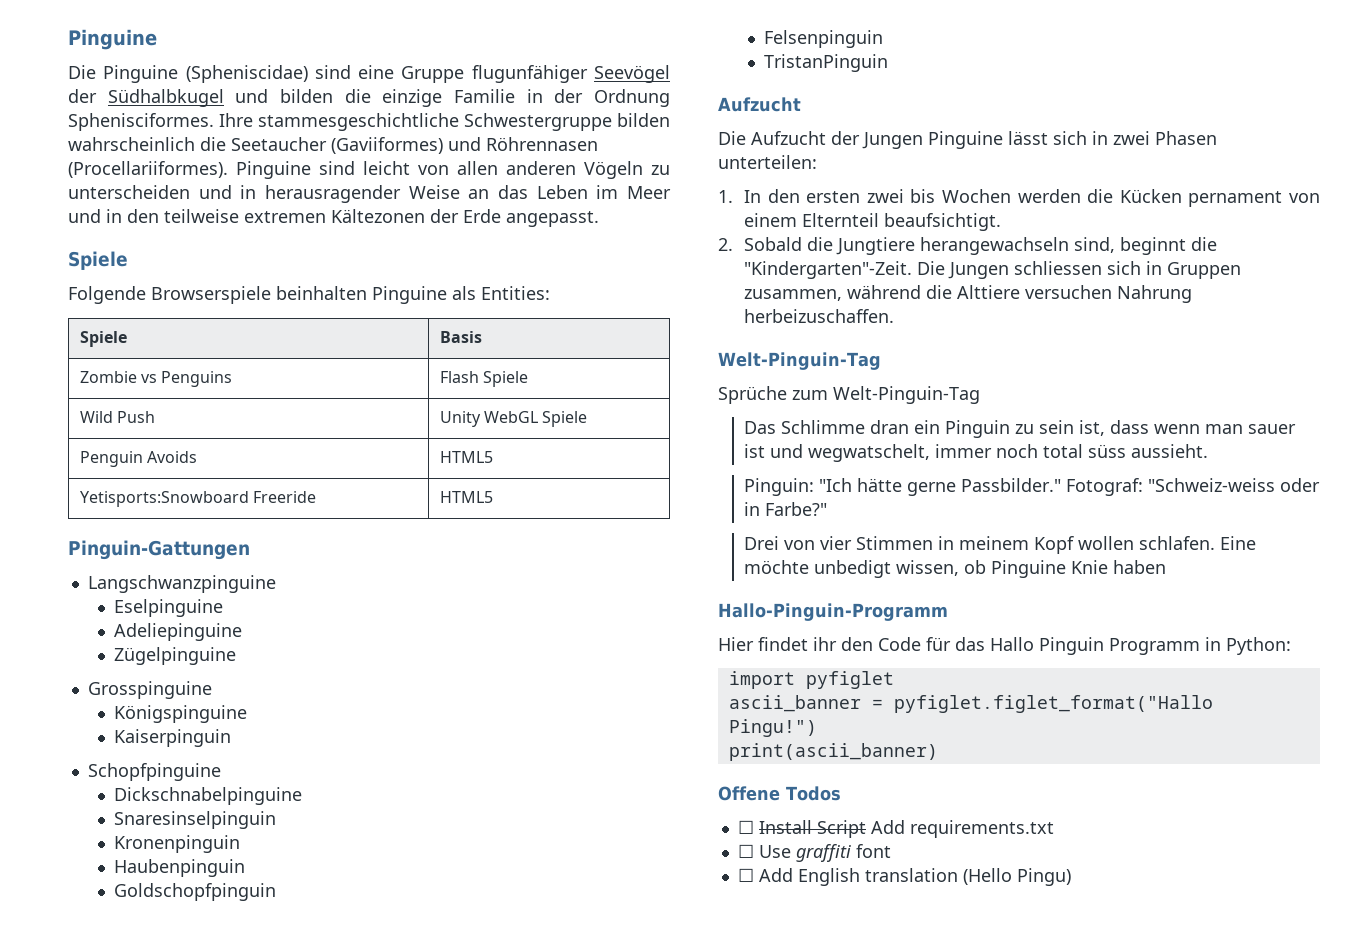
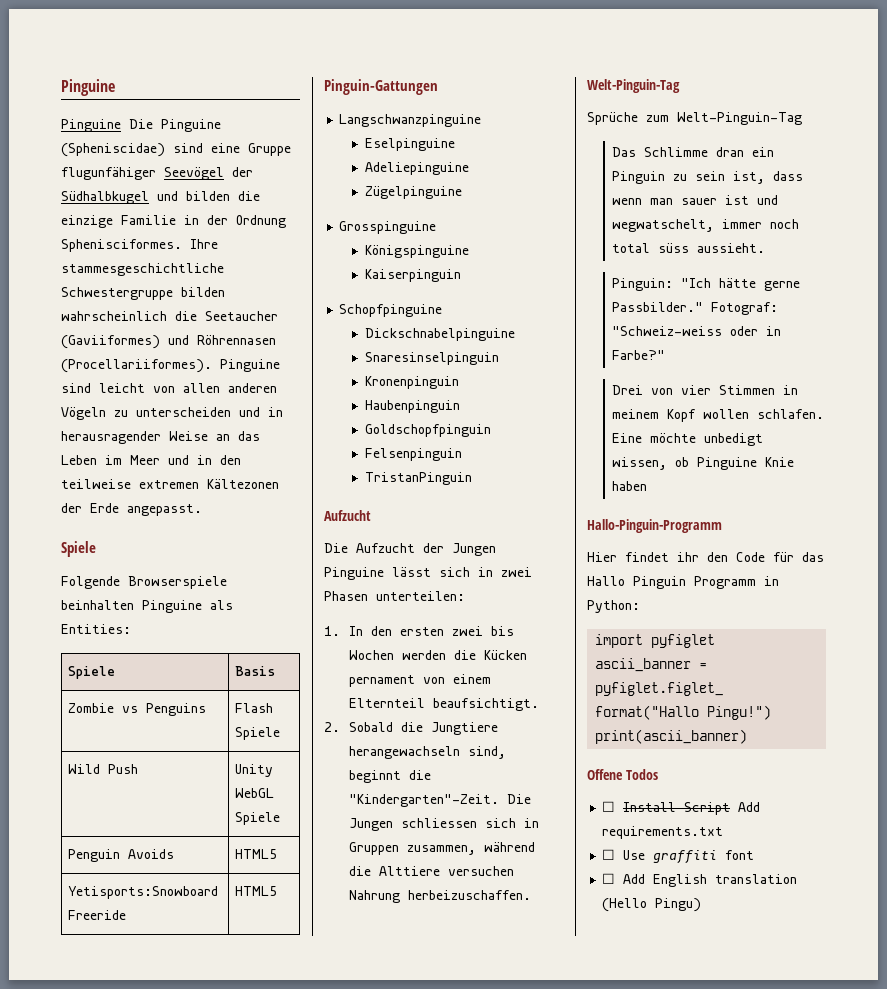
- Die Pinguine (Spheniscidae) sind eine Gruppe flugunfähiger Seevögel der Südhalbkugel und bilden die einzige Familie in der Ordnung Sphenisciformes.
+ Pinguine Die Pinguine (Spheniscidae) sind eine Gruppe flugunfähiger Seevögel der Südhalbkugel und bilden die einzige Familie in der Ordnung Sphenisciformes.

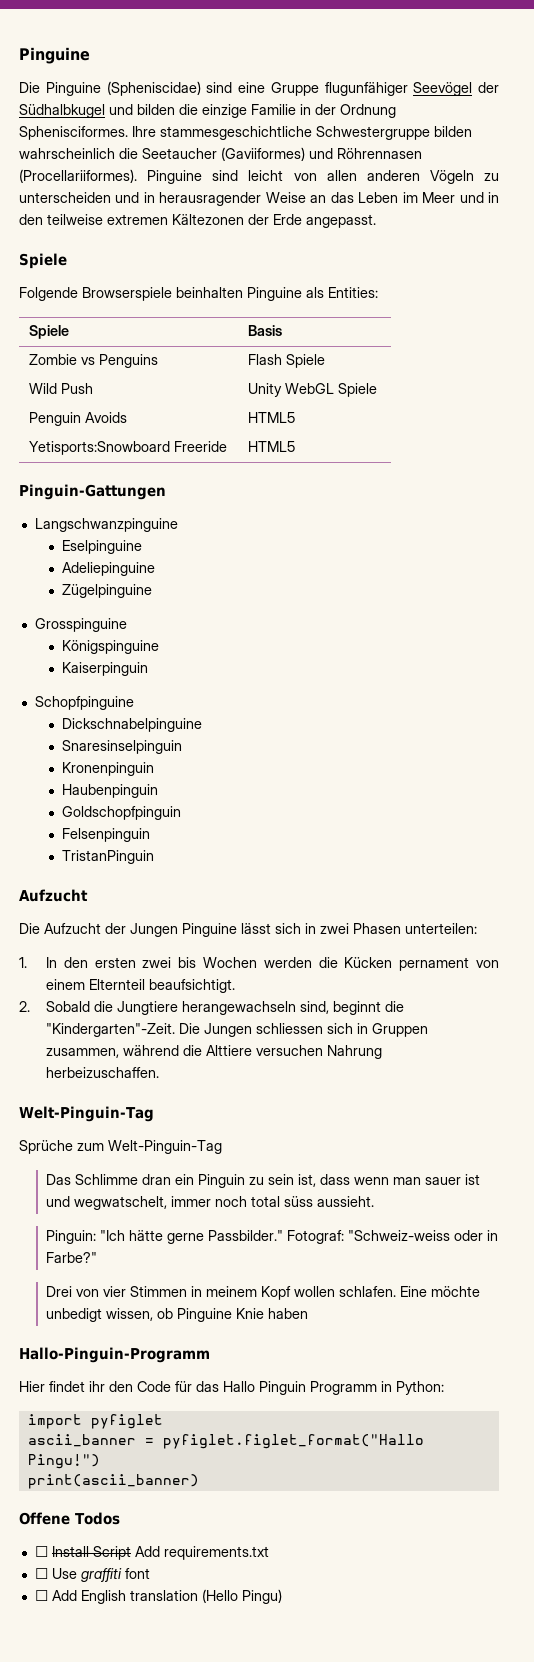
- Pinguine Die Pinguine (Spheniscidae) sind eine Gruppe flugunfähiger Seevögel der Südhalbkugel und bilden die einzige Familie in der Ordnung Sphenisciformes.
+ Die Pinguine (Spheniscidae) sind eine Gruppe flugunfähiger Seevögel der Südhalbkugel und bilden die einzige Familie in der Ordnung Sphenisciformes.

